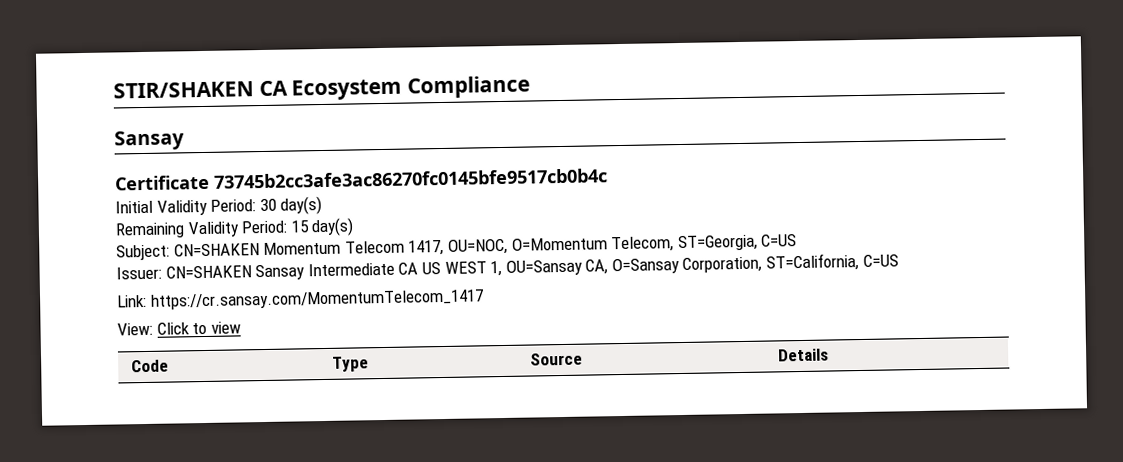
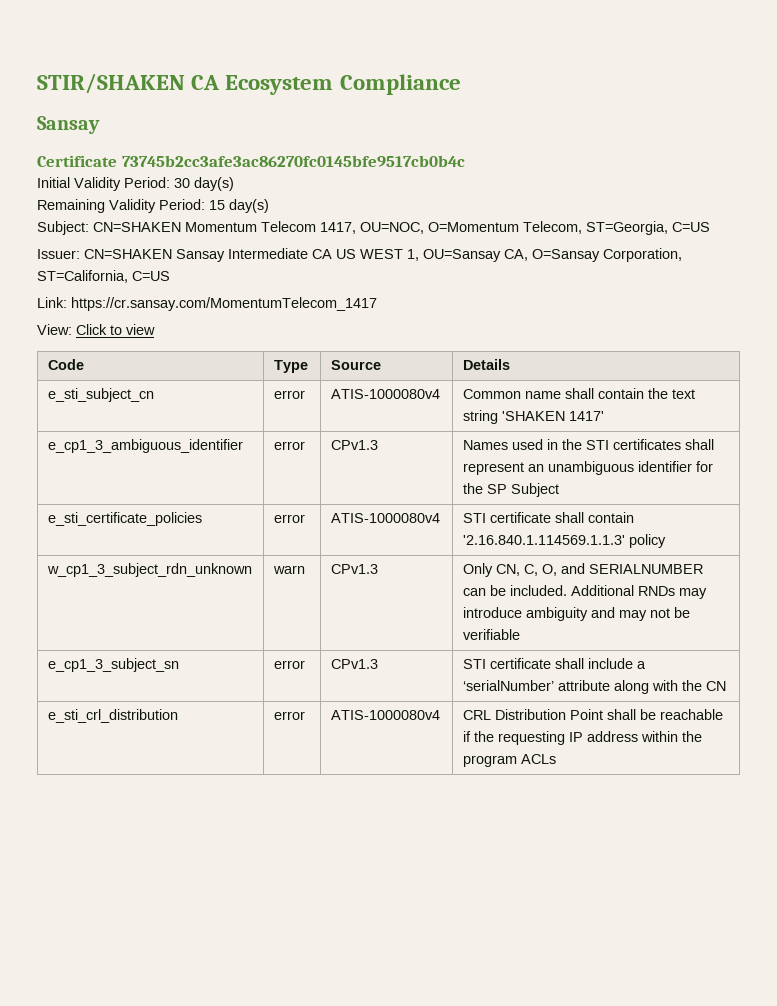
+ e_sti_subject_cn | error | ATIS-1000080v4 | Common name shall contain the text string 'SHAKEN 1417'
+ e_cp1_3_ambiguous_identifier | error | CPv1.3 | Names used in the STI certificates shall represent an unambiguous identifier for the SP Subject
+ e_sti_certificate_policies | error | ATIS-1000080v4 | STI certificate shall contain '2.16.840.1.114569.1.1.3' policy
+ w_cp1_3_subject_rdn_unknown | warn | CPv1.3 | Only CN, C, O, and SERIALNUMBER can be included. Additional RNDs may introduce ambiguity and may not be verifiable
+ e_cp1_3_subject_sn | error | CPv1.3 | STI certificate shall include a ‘serialNumber’ attribute along with the CN
+ e_sti_crl_distribution | error | ATIS-1000080v4 | CRL Distribution Point shall be reachable if the requesting IP address within the program ACLs

